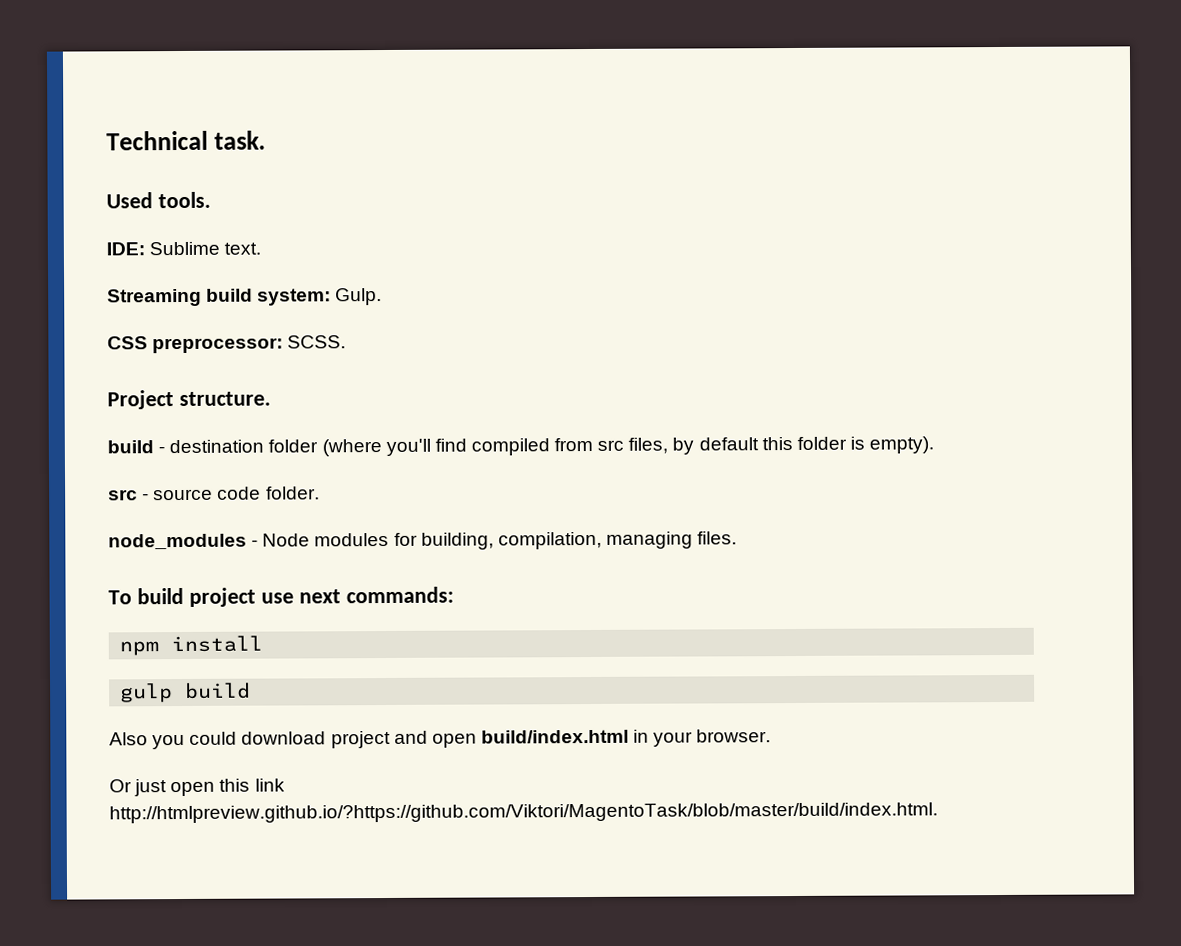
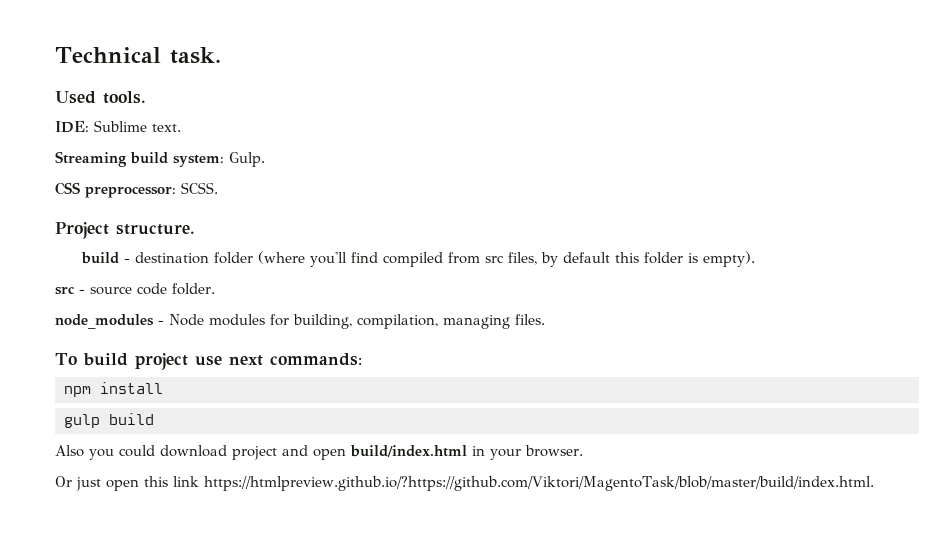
- Or just open this link http://htmlpreview.github.io/?https://github.com/Viktori/MagentoTask/blob/master/build/index.html.
+ Or just open this link https://htmlpreview.github.io/?https://github.com/Viktori/MagentoTask/blob/master/build/index.html.

